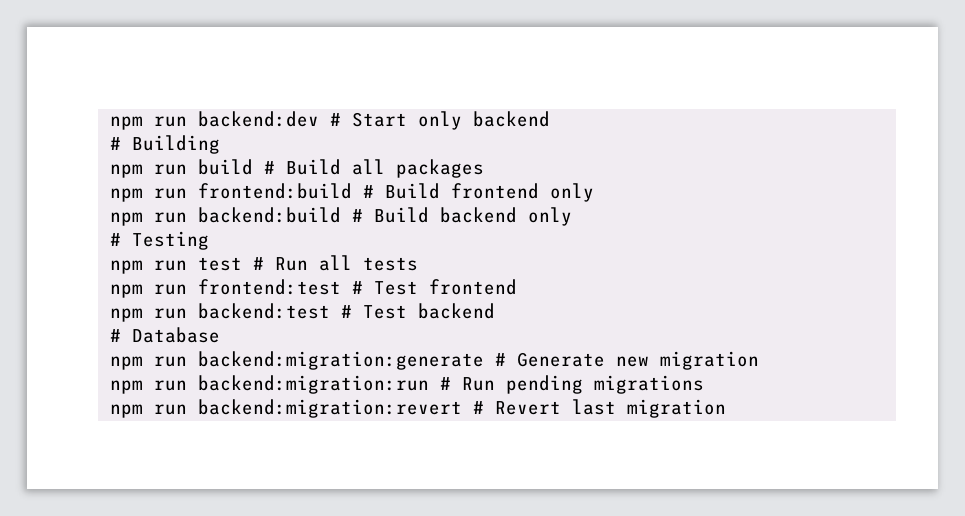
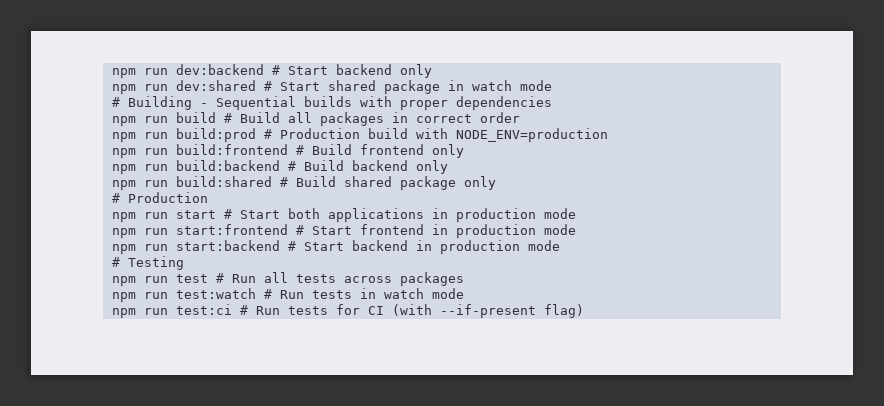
- npm run backend:dev # Start only backend
- # Building
+ npm run dev:backend # Start backend only
+ npm run dev:shared # Start shared package in watch mode
+ # Building - Sequential builds with proper dependencies
- npm run build # Build all packages
- npm run frontend:build # Build frontend only
+ npm run build # Build all packages in correct order
+ npm run build:prod # Production build with NODE_ENV=production
+ npm run build:frontend # Build frontend only
- npm run backend:build # Build backend only
+ npm run build:backend # Build backend only
+ npm run build:shared # Build shared package only
+ # Production
+ npm run start # Start both applications in production mode
+ npm run start:frontend # Start frontend in production mode
+ npm run start:backend # Start backend in production mode
- npm run test # Run all tests
- npm run frontend:test # Test frontend
- npm run backend:test # Test backend
- # Database
- npm run backend:migration:generate # Generate new migration
- npm run backend:migration:run # Run pending migrations
- npm run backend:migration:revert # Revert last migration
+ npm run test # Run all tests across packages
+ npm run test:watch # Run tests in watch mode
+ npm run test:ci # Run tests for CI (with --if-present flag)

